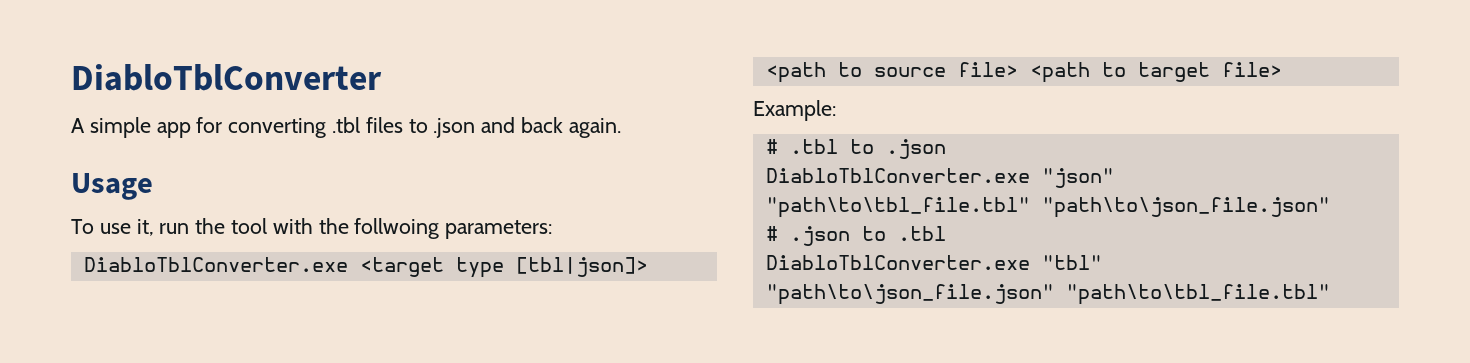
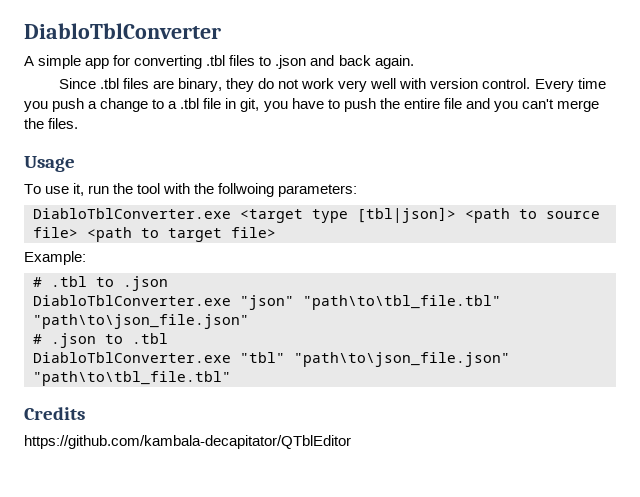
+ Since .tbl files are binary, they do not work very well with version control. Every time you push a change to a .tbl file in git, you have to push the entire file and you can't merge the files.
+ Credits
+ https://github.com/kambala-decapitator/QTblEditor

